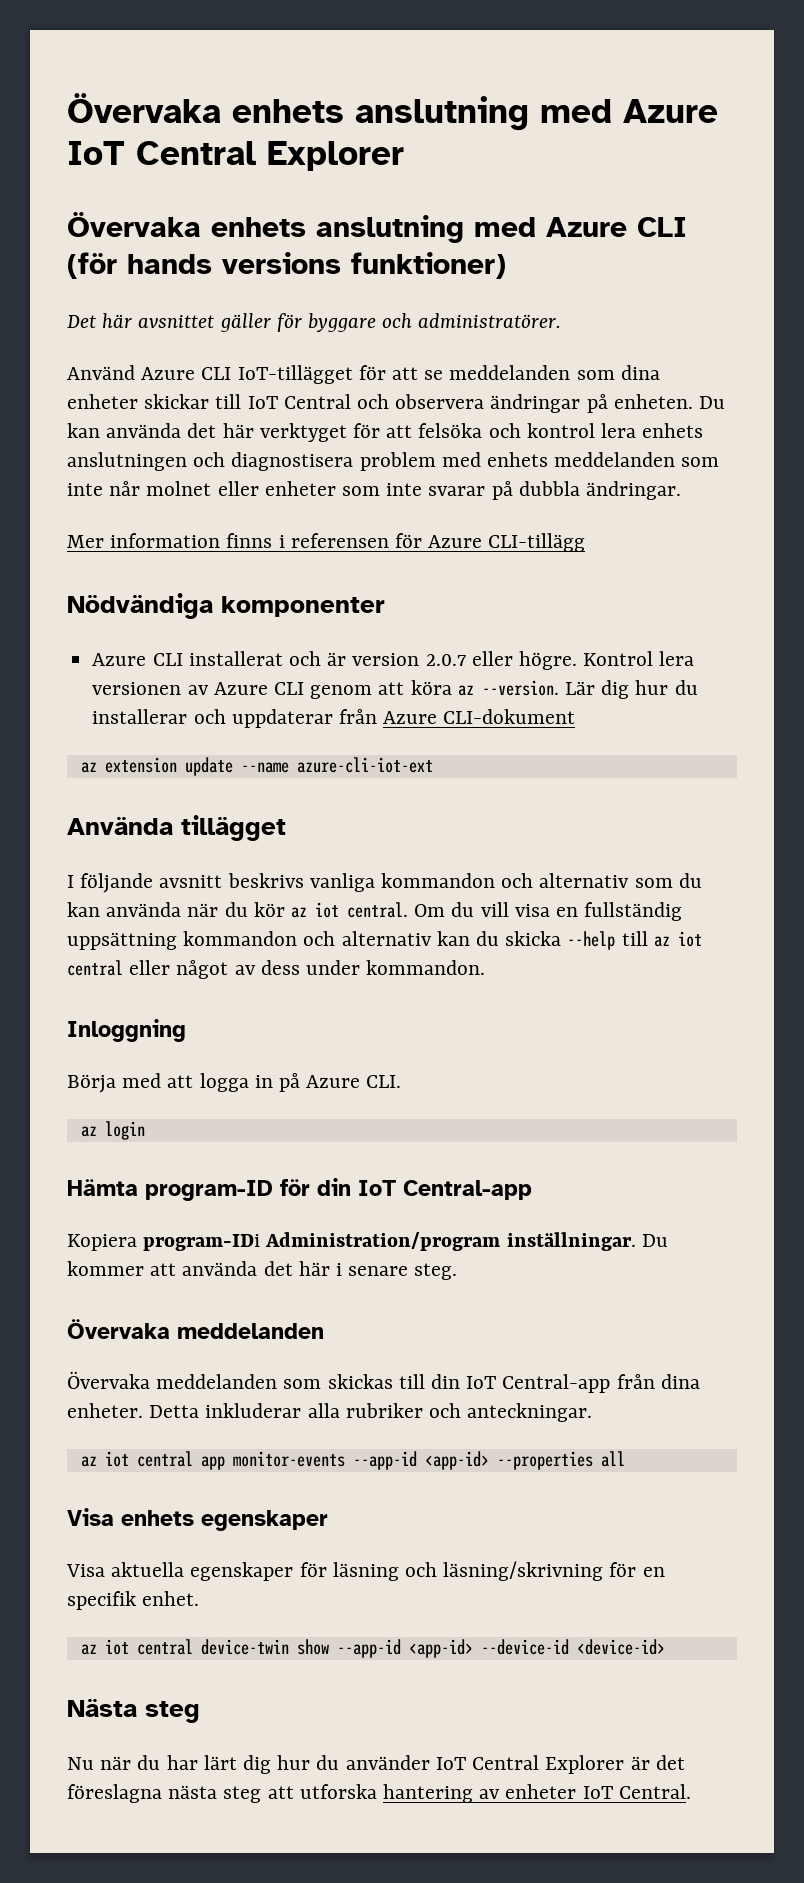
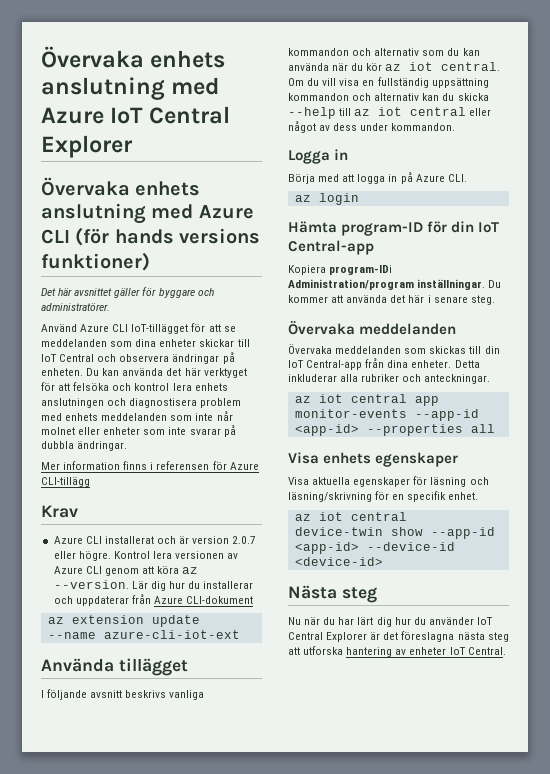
- Nödvändiga komponenter
+ Krav
- Inloggning
+ Logga in

